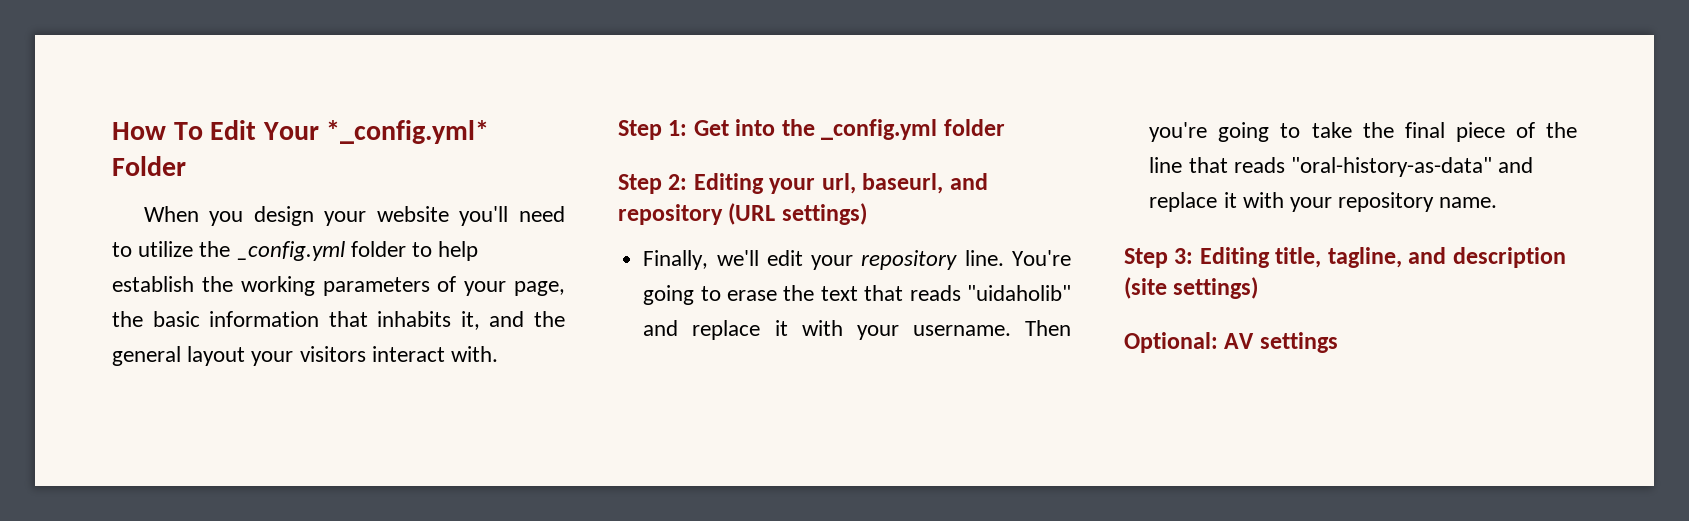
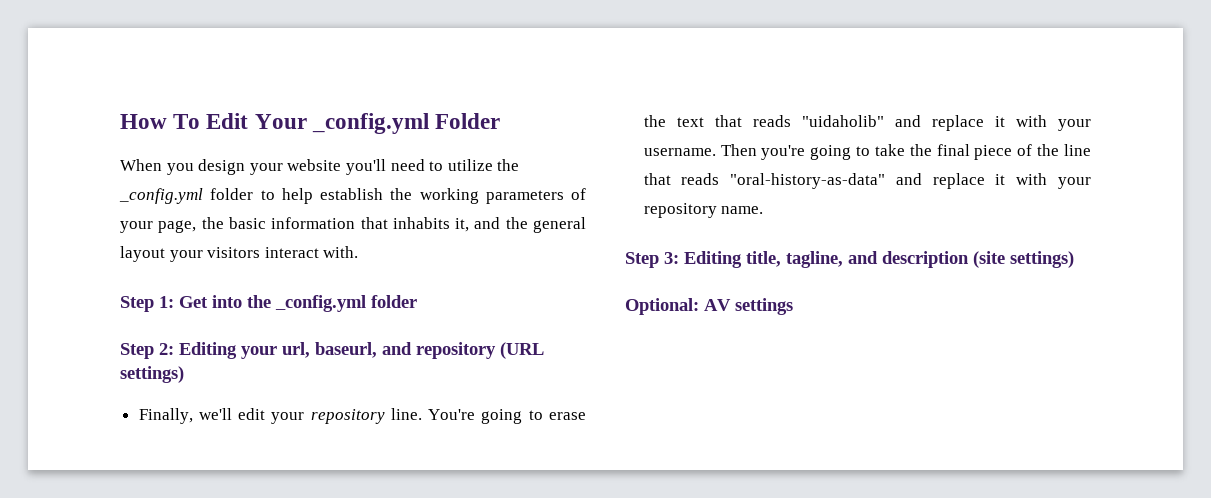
- How To Edit Your *_config.yml* Folder
+ How To Edit Your _config.yml Folder

